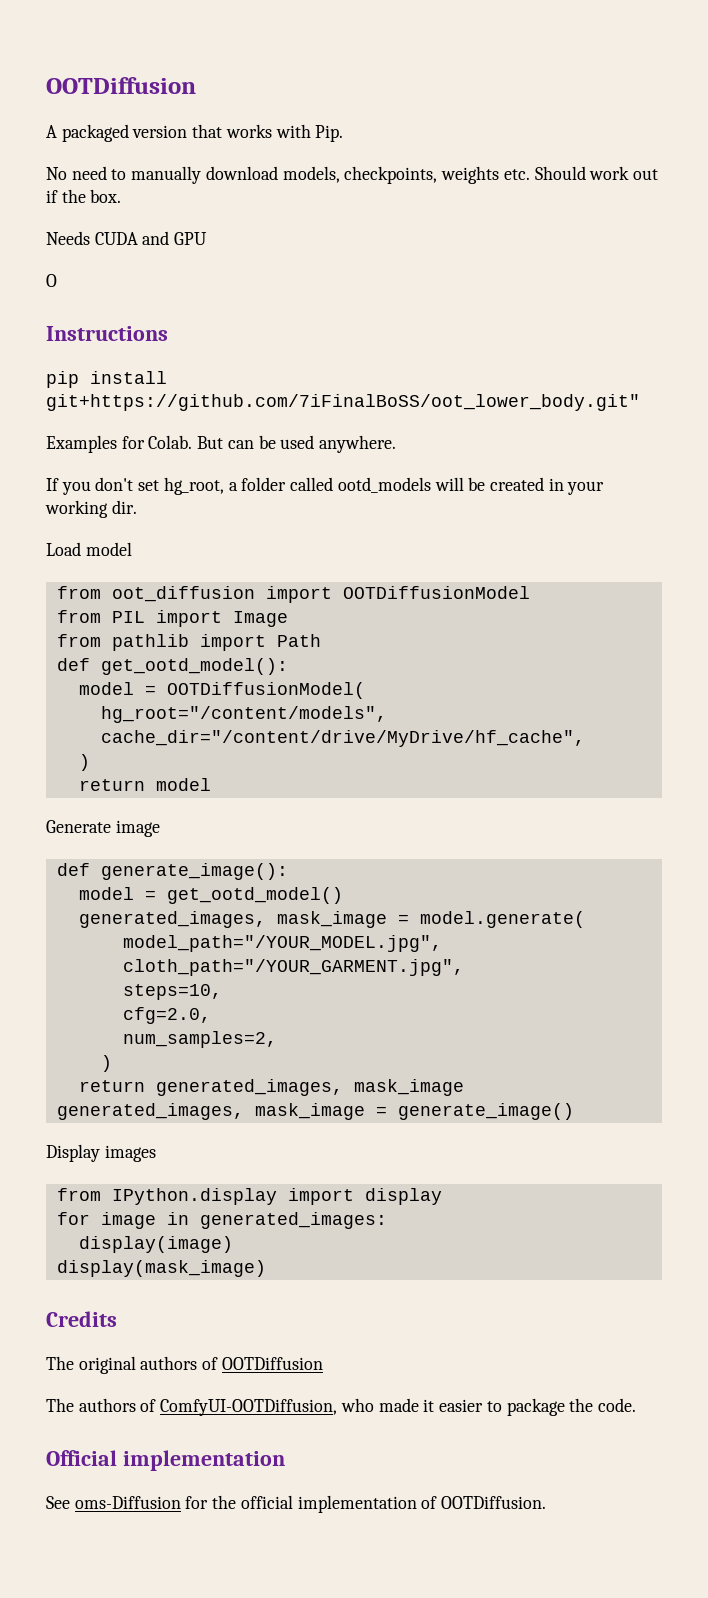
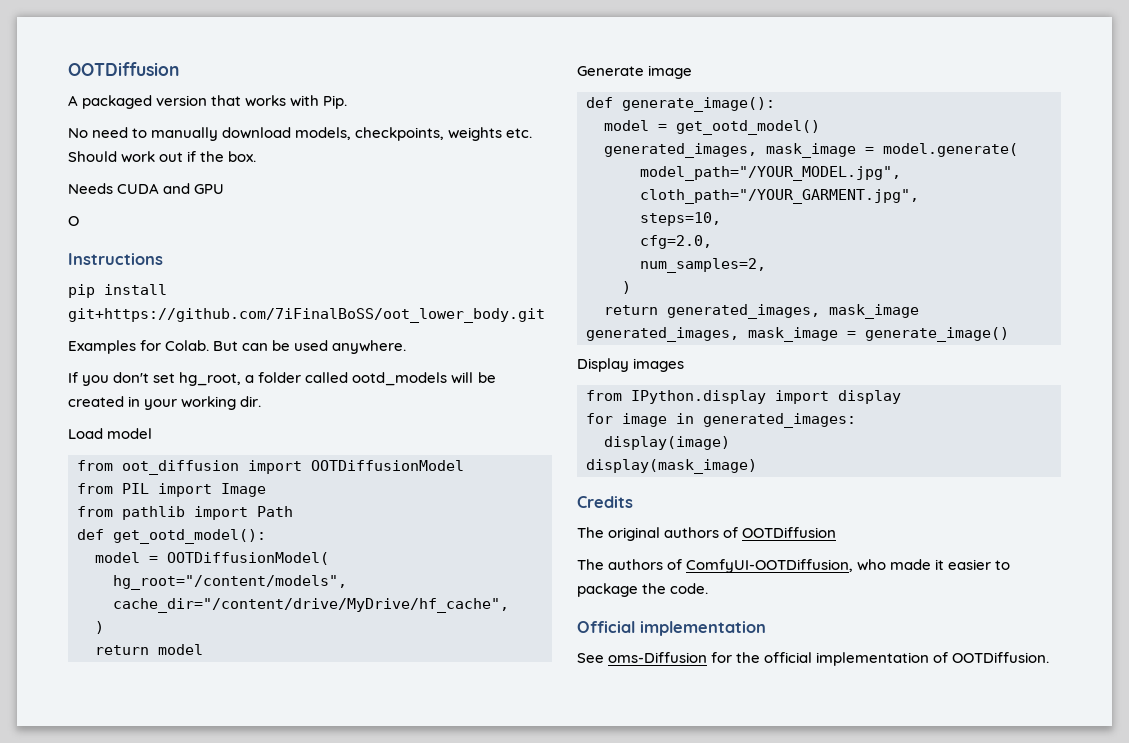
- pip install git+https://github.com/7iFinalBoSS/oot_lower_body.git"
+ pip install git+https://github.com/7iFinalBoSS/oot_lower_body.git

